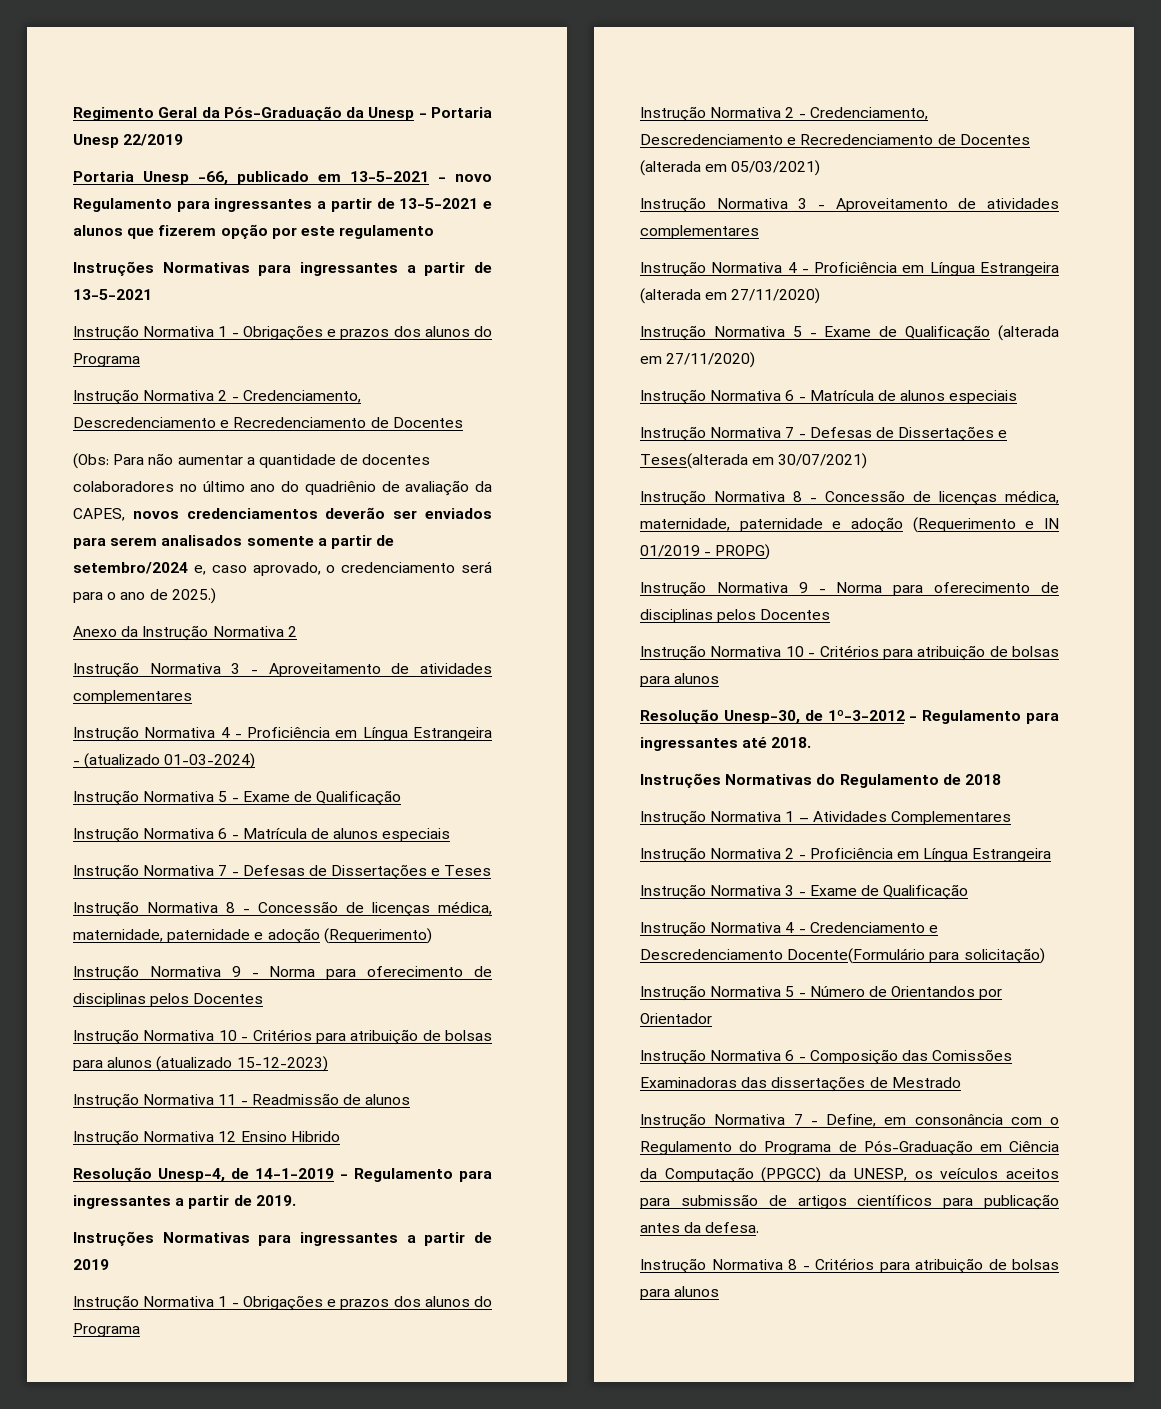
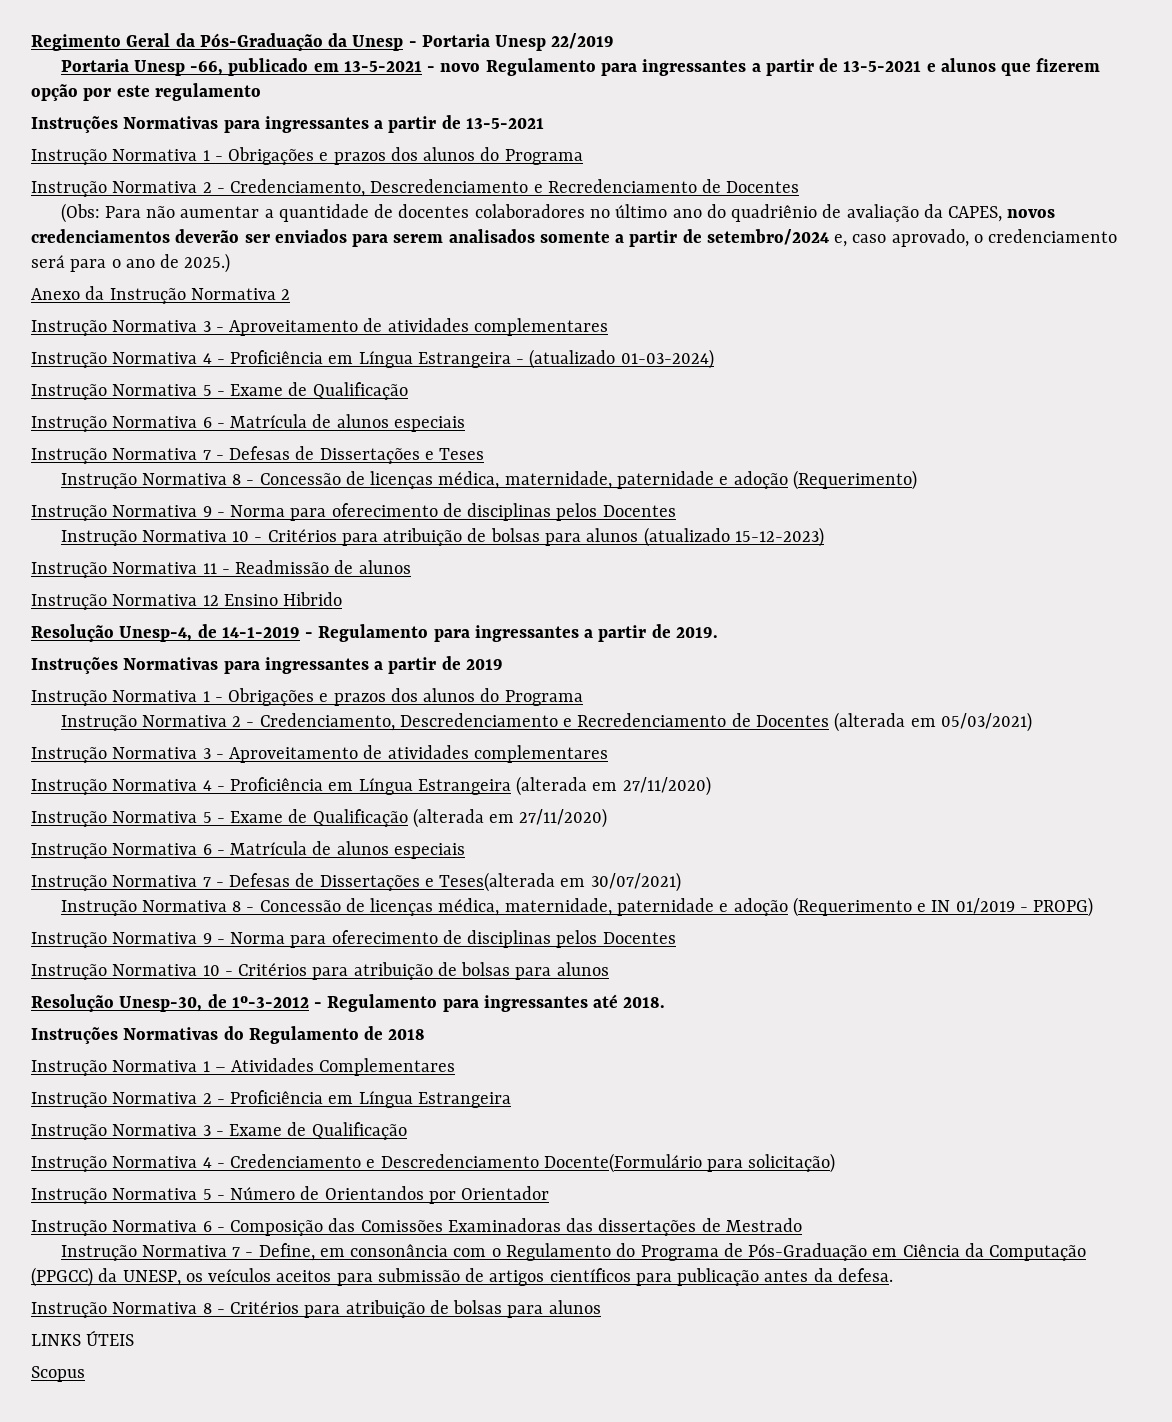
+ LINKS ÚTEIS
+ Scopus

